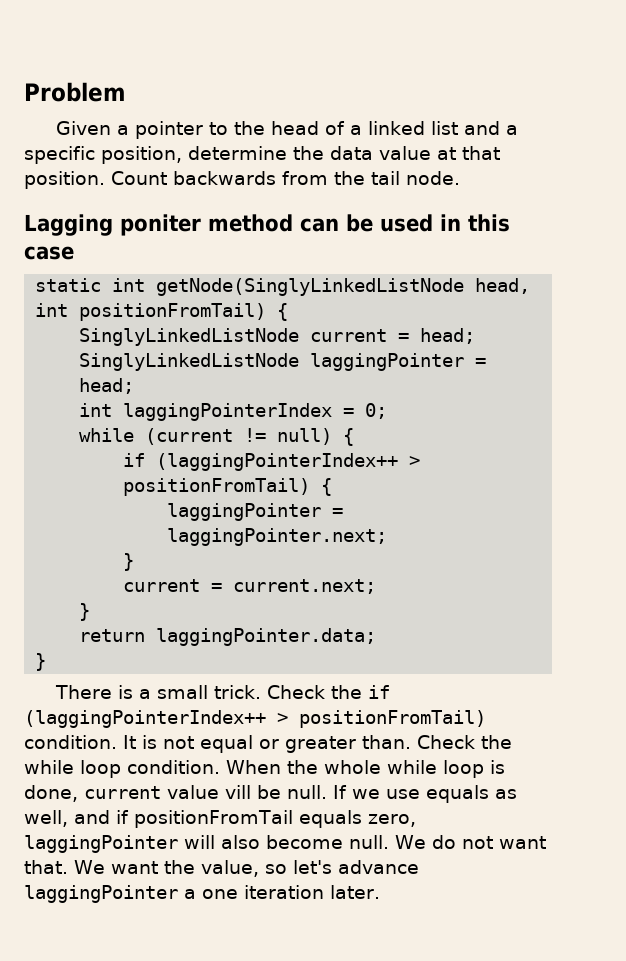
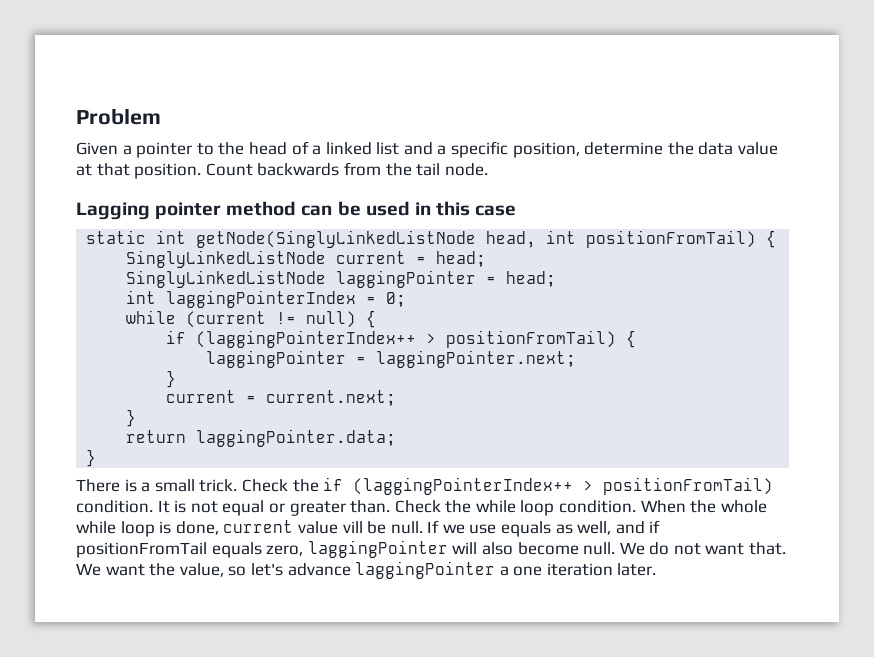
- Lagging poniter method can be used in this case
+ Lagging pointer method can be used in this case

